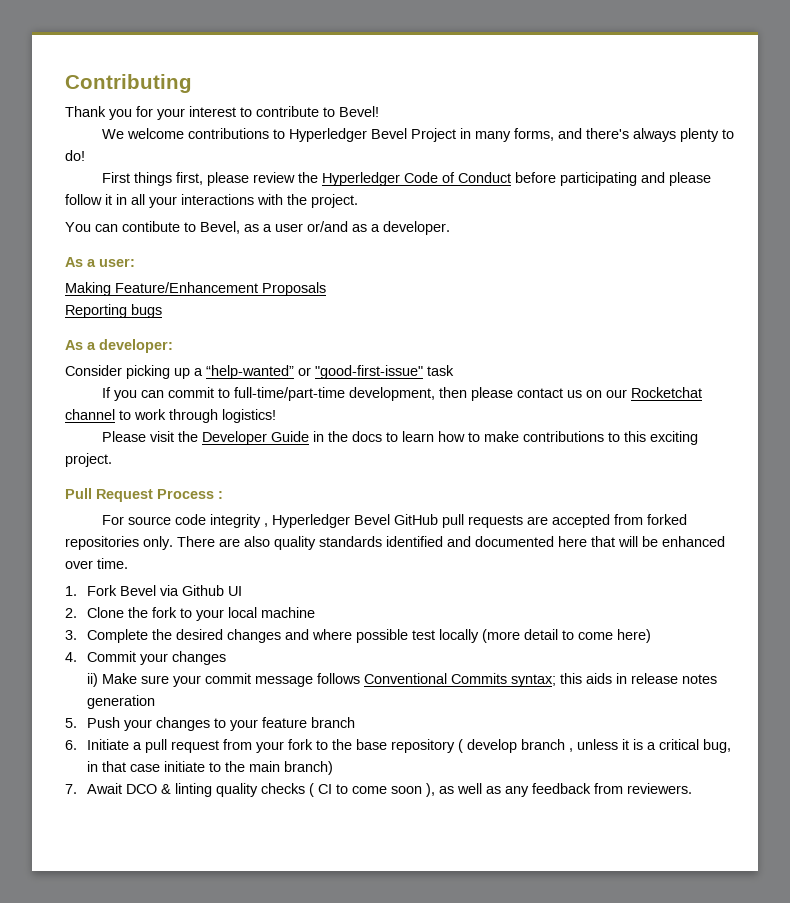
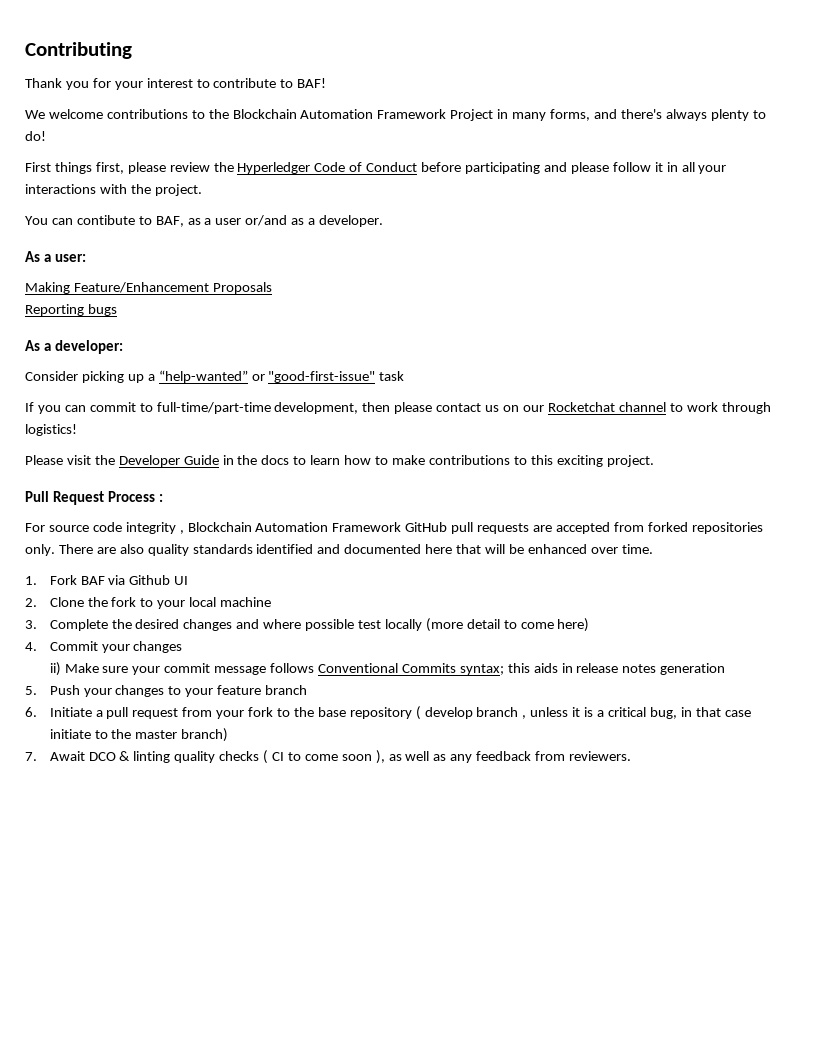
- Thank you for your interest to contribute to Bevel!
+ Thank you for your interest to contribute to BAF!
- We welcome contributions to Hyperledger Bevel Project in many forms, and there's always plenty to do!
+ We welcome contributions to the Blockchain Automation Framework Project in many forms, and there's always plenty to do!
- You can contibute to Bevel, as a user or/and as a developer.
+ You can contibute to BAF, as a user or/and as a developer.
- For source code integrity , Hyperledger Bevel GitHub pull requests are accepted from forked repositories only.
+ For source code integrity , Blockchain Automation Framework GitHub pull requests are accepted from forked repositories only.
- 1. Fork Bevel via Github UI
+ 1. Fork BAF via Github UI
- 6. Initiate a pull request from your fork to the base repository ( develop branch , unless it is a critical bug, in that case initiate to the main branch)
+ 6. Initiate a pull request from your fork to the base repository ( develop branch , unless it is a critical bug, in that case initiate to the master branch)

